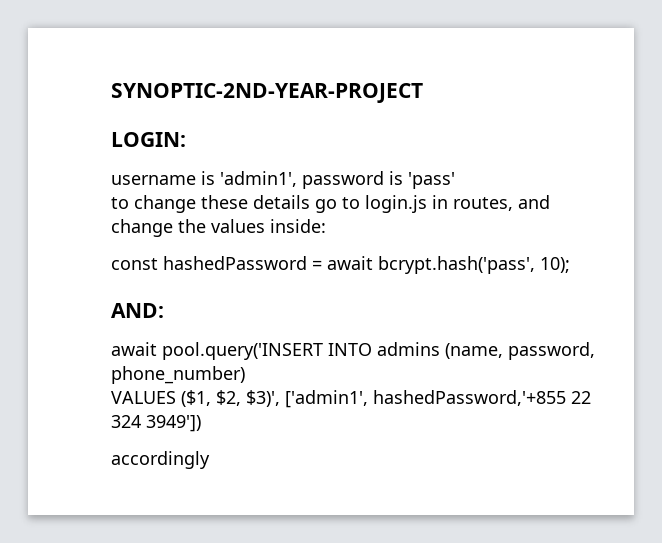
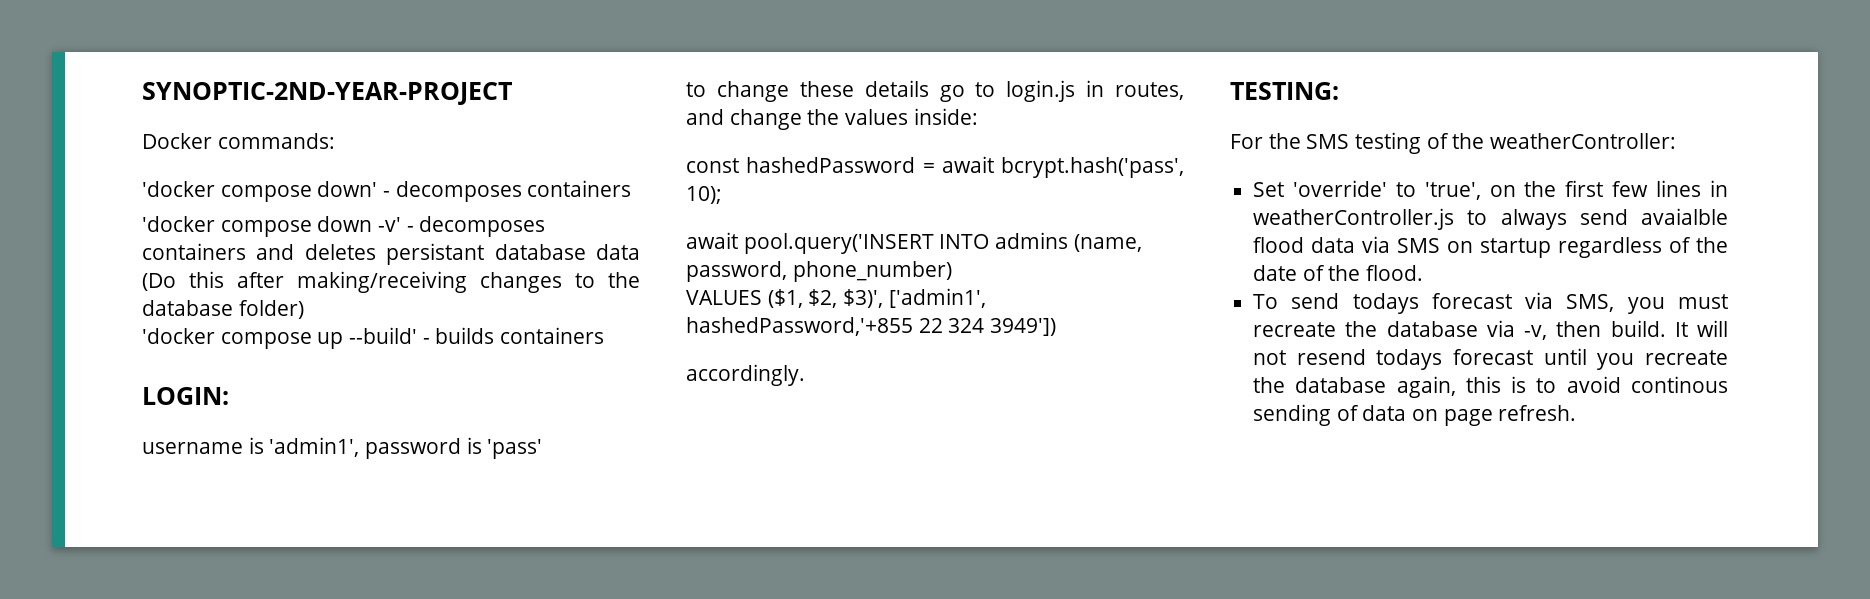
+ Docker commands:
+ 'docker compose down' - decomposes containers
+ 'docker compose down -v' - decomposes containers and deletes persistant database data (Do this after making/receiving changes to the database folder)
+ 'docker compose up --build' - builds containers
- AND:
- accordingly
+ accordingly.
+ TESTING:
+ For the SMS testing of the weatherController:
+ Set 'override' to 'true', on the first few lines in weatherController.js to always send avaialble flood data via SMS on startup regardless of the date of the flood.
+ To send todays forecast via SMS, you must recreate the database via -v, then build. It will not resend todays forecast until you recreate the database again, this is to avoid continous sending of data on page refresh.

